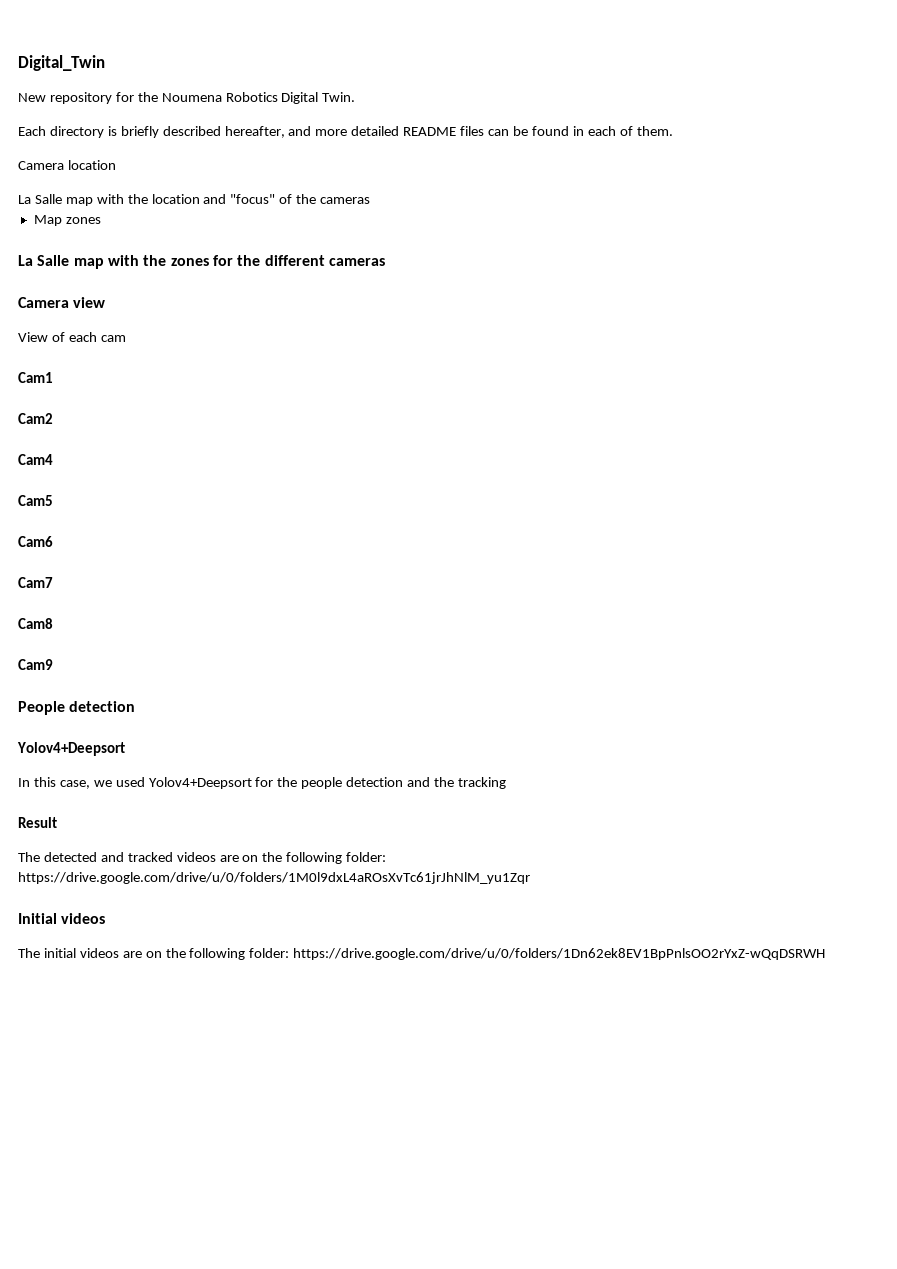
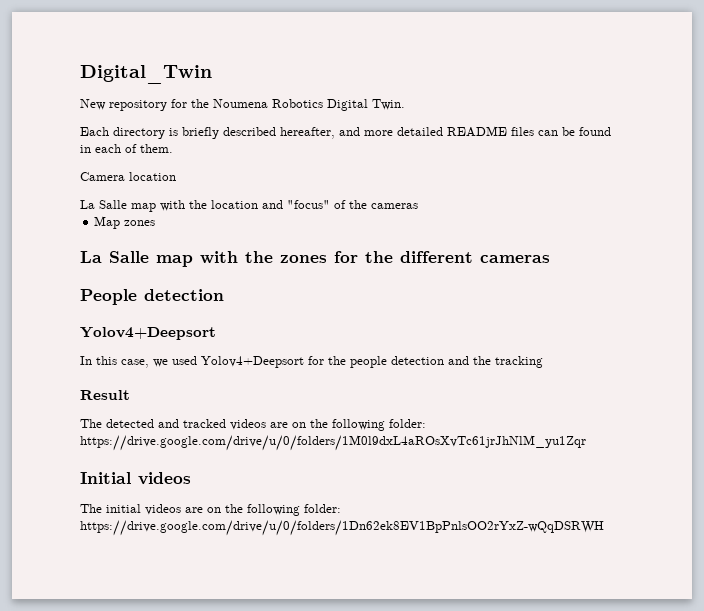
- Camera view
- View of each cam
- Cam1
- Cam2
- Cam4
- Cam5
- Cam6
- Cam7
- Cam8
- Cam9

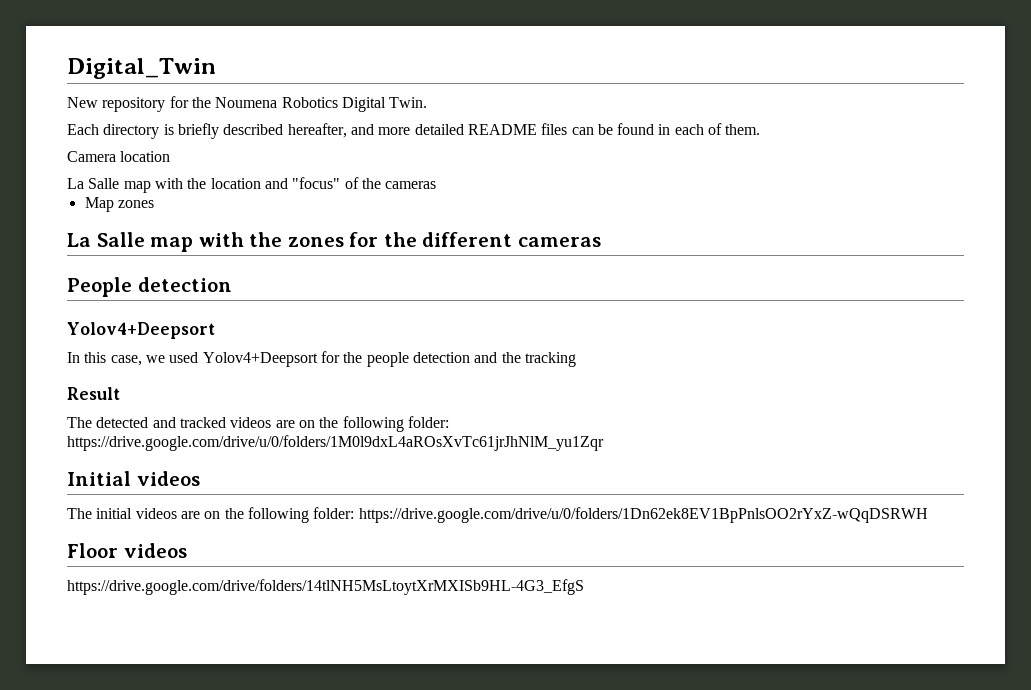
+ Floor videos
+ https://drive.google.com/drive/folders/14tlNH5MsLtoytXrMXISb9HL-4G3_EfgS

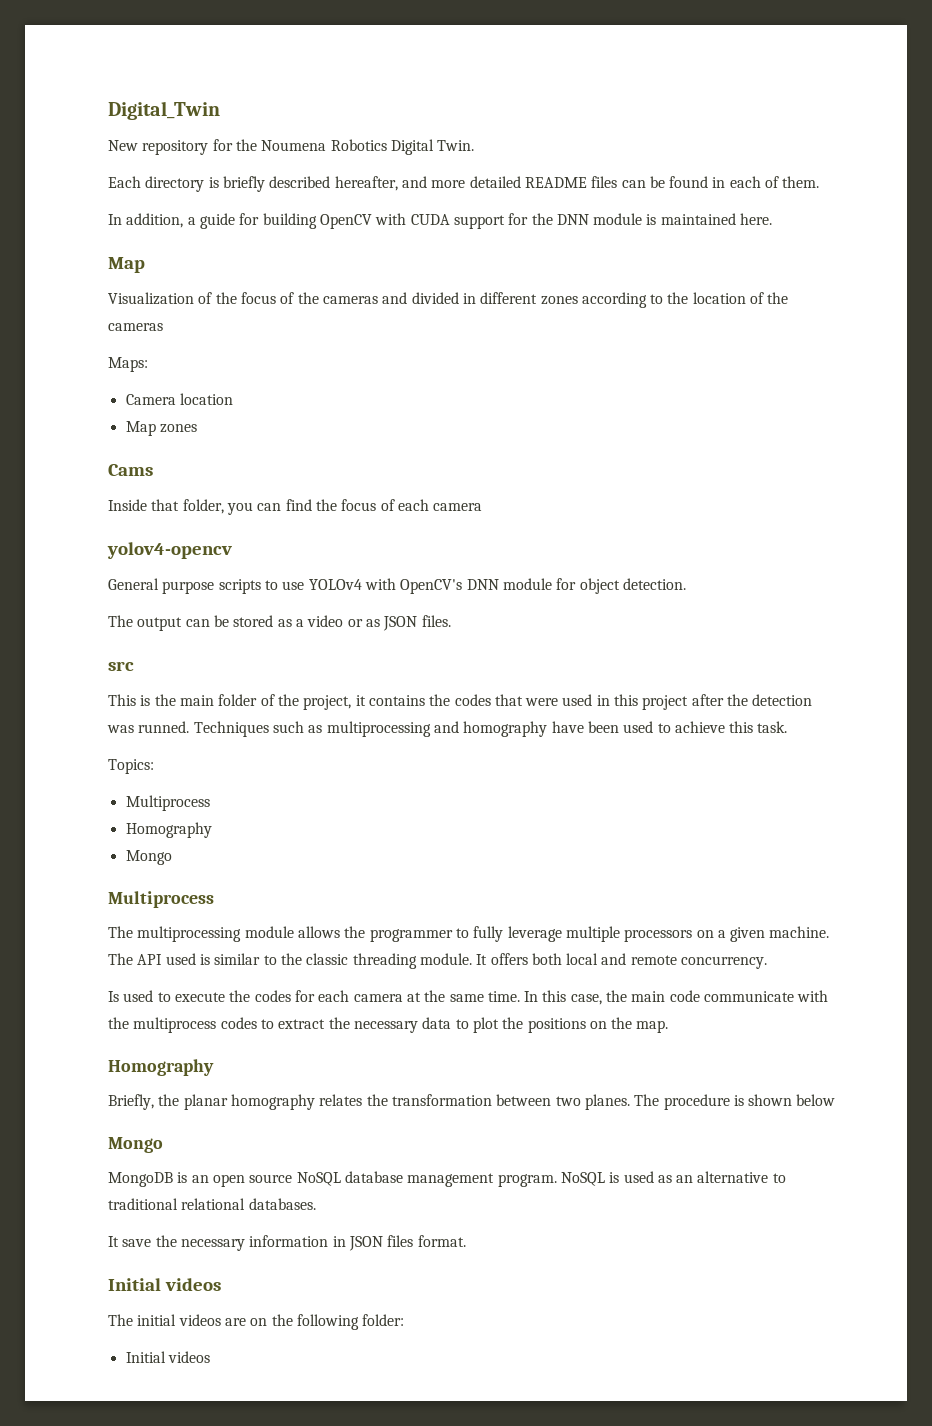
+ In addition, a guide for building OpenCV with CUDA support for the DNN module is maintained here.
+ Map
+ Visualization of the focus of the cameras and divided in different zones according to the location of the cameras
+ Maps:
  Camera location
- La Salle map with the location and "focus" of the cameras
- La Salle map with the zones for the different cameras
- People detection
- Yolov4+Deepsort
- In this case, we used Yolov4+Deepsort for the people detection and the tracking
- Result
- The detected and tracked videos are on the following folder: https://drive.google.com/drive/u/0/folders/1M0l9dxL4aROsXvTc61jrJhNlM_yu1Zqr
+ Cams
+ Inside that folder, you can find the focus of each camera
+ yolov4-opencv
+ General purpose scripts to use YOLOv4 with OpenCV's DNN module for object detection.
+ The output can be stored as a video or as JSON files.
+ src
+ This is the main folder of the project, it contains the codes that were used in this project after the detection was runned. Techniques such as multiprocessing and homography have been used to achieve this task.
+ Topics:
+ Multiprocess
+ Homography
+ Mongo
+ Multiprocess
+ The multiprocessing module allows the programmer to fully leverage multiple processors on a given machine. The API used is similar to the classic threading module. It offers both local and remote concurrency.
+ Is used to execute the codes for each camera at the same time. In this case, the main code communicate with the multiprocess codes to extract the necessary data to plot the positions on the map.
+ Homography
+ Briefly, the planar homography relates the transformation between two planes. The procedure is shown below
+ Mongo
+ MongoDB is an open source NoSQL database management program. NoSQL is used as an alternative to traditional relational databases.
+ It save the necessary information in JSON files format.
- The initial videos are on the following folder: https://drive.google.com/drive/u/0/folders/1Dn62ek8EV1BpPnlsOO2rYxZ-wQqDSRWH
- Floor videos
- https://drive.google.com/drive/folders/14tlNH5MsLtoytXrMXISb9HL-4G3_EfgS
+ The initial videos are on the following folder:
+ Initial videos

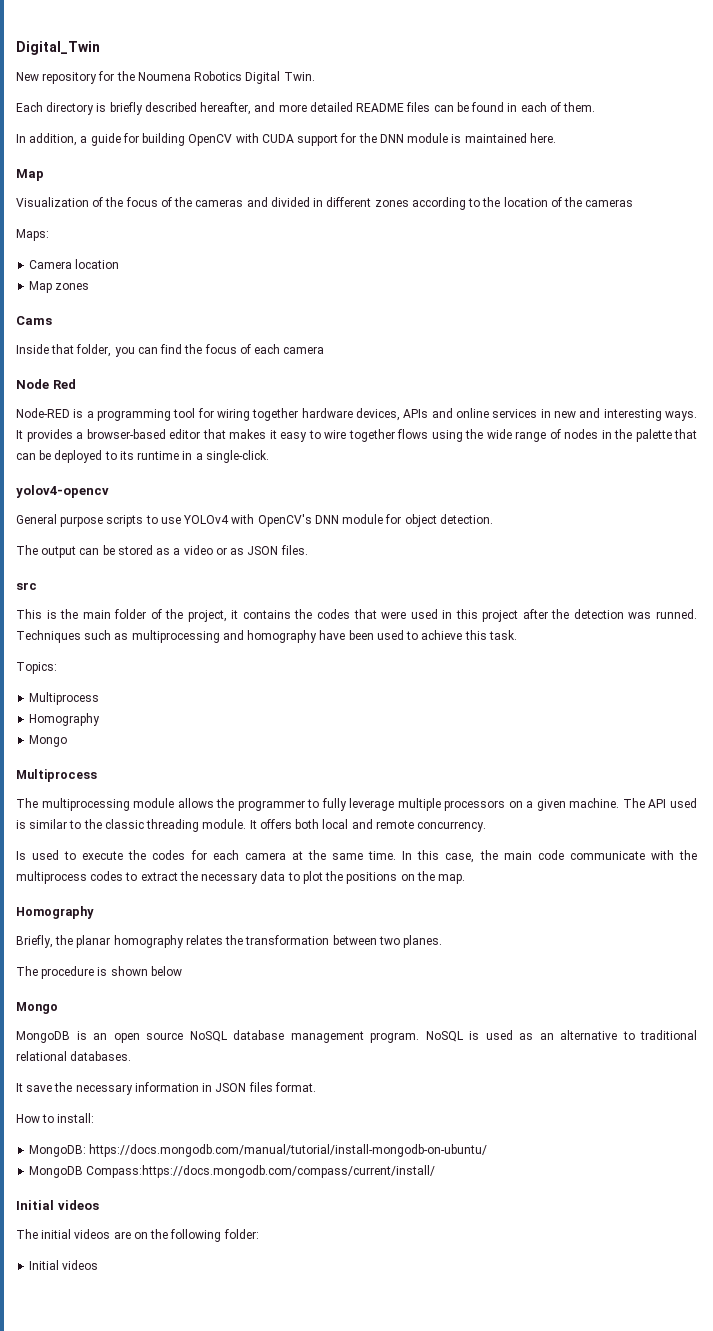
+ Node Red
+ Node-RED is a programming tool for wiring together hardware devices, APIs and online services in new and interesting ways. It provides a browser-based editor that makes it easy to wire together flows using the wide range of nodes in the palette that can be deployed to its runtime in a single-click.
- Briefly, the planar homography relates the transformation between two planes. The procedure is shown below
+ Briefly, the planar homography relates the transformation between two planes.
+ The procedure is shown below
+ How to install:
+ MongoDB: https://docs.mongodb.com/manual/tutorial/install-mongodb-on-ubuntu/
+ MongoDB Compass:https://docs.mongodb.com/compass/current/install/

